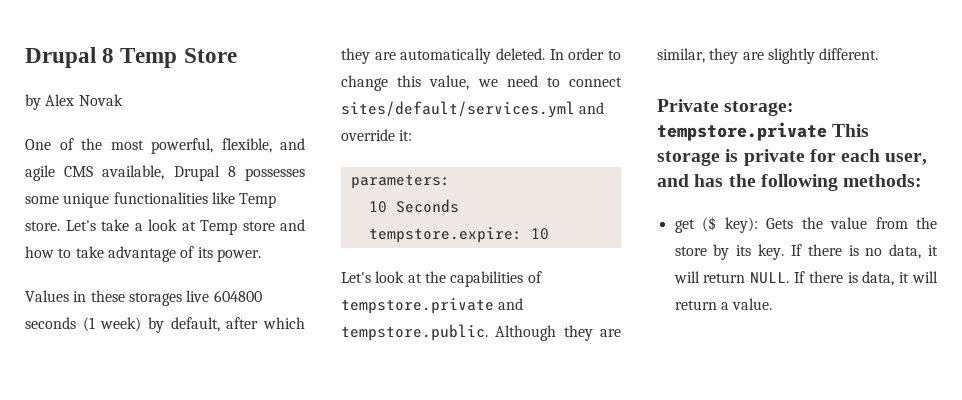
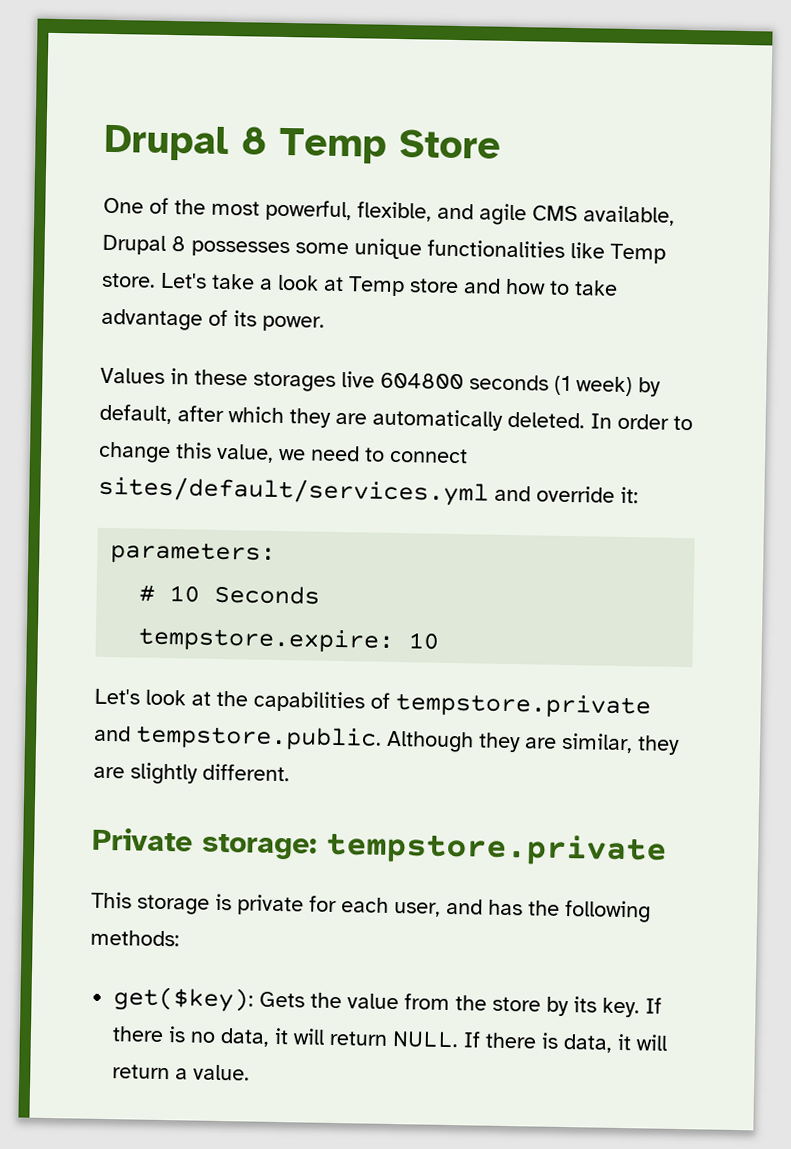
- by Alex Novak
- 10 Seconds
+ # 10 Seconds
- Private storage: tempstore.private This storage is private for each user, and has the following methods:
+ Private storage: tempstore.private
+ This storage is private for each user, and has the following methods:
- get ($ key): Gets the value from the store by its key.
+ get($key): Gets the value from the store by its key.

